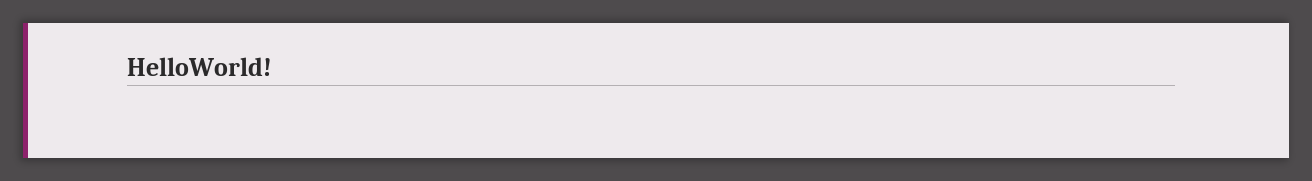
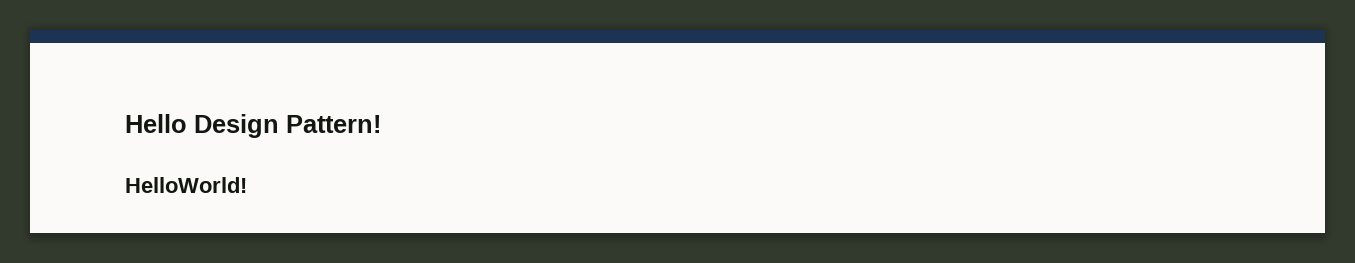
+ Hello Design Pattern!

